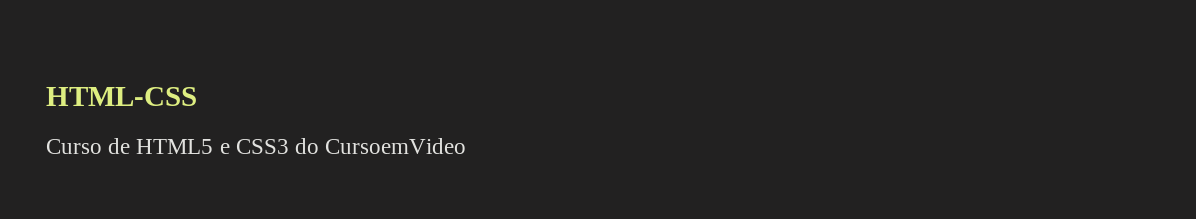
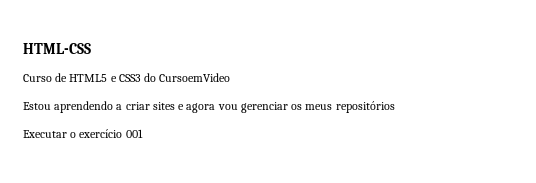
+ Estou aprendendo a criar sites e agora vou gerenciar os meus repositórios
+ Executar o exercício 001

